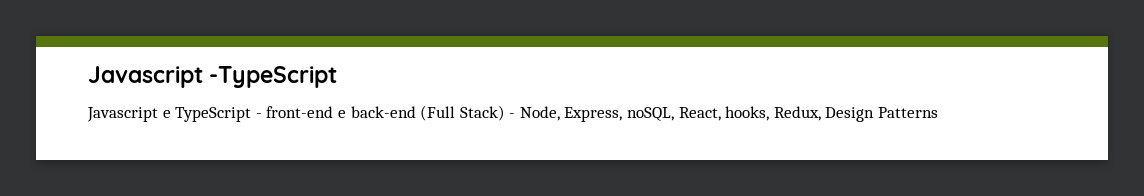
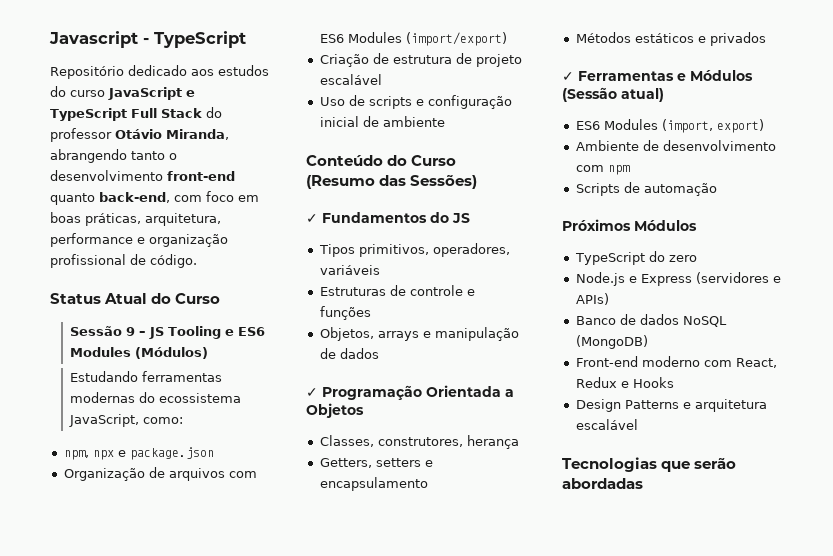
- Javascript -TypeScript
- Javascript e TypeScript - front-end e back-end (Full Stack) - Node, Express, noSQL, React, hooks, Redux, Design Patterns
+ Javascript - TypeScript
+ Repositório dedicado aos estudos do curso JavaScript e TypeScript Full Stack do professor Otávio Miranda, abrangendo tanto o desenvolvimento front-end quanto back-end, com foco em boas práticas, arquitetura, performance e organização profissional de código.
+ Status Atual do Curso
+ Sessão 9 – JS Tooling e ES6 Modules (Módulos)
+ Estudando ferramentas modernas do ecossistema JavaScript, como:
+ npm, npx e package.json
+ Organização de arquivos com ES6 Modules (import/export)
+ Criação de estrutura de projeto escalável
+ Uso de scripts e configuração inicial de ambiente
+ Conteúdo do Curso (Resumo das Sessões)
+ ✓ Fundamentos do JS
+ Tipos primitivos, operadores, variáveis
+ Estruturas de controle e funções
+ Objetos, arrays e manipulação de dados
+ ✓ Programação Orientada a Objetos
+ Classes, construtores, herança
+ Getters, setters e encapsulamento
+ Métodos estáticos e privados
+ ✓ Ferramentas e Módulos (Sessão atual)
+ ES6 Modules (import, export)
+ Ambiente de desenvolvimento com npm
+ Scripts de automação
+ Próximos Módulos
+ TypeScript do zero
+ Node.js e Express (servidores e APIs)
+ Banco de dados NoSQL (MongoDB)
+ Front-end moderno com React, Redux e Hooks
+ Design Patterns e arquitetura escalável
+ Tecnologias que serão abordadas

